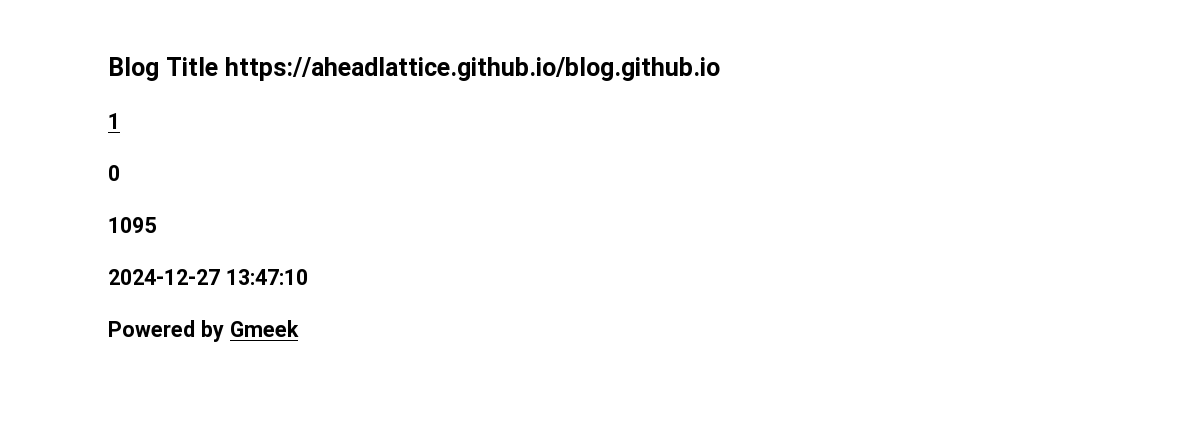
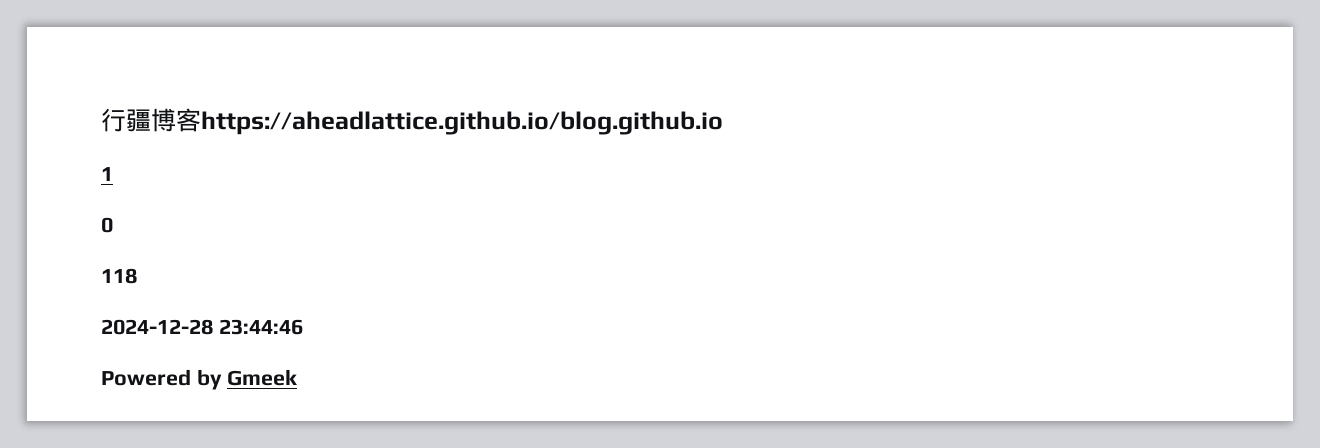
- Blog Title https://aheadlattice.github.io/blog.github.io
+ 行疆博客https://aheadlattice.github.io/blog.github.io
- 1095
- 2024-12-27 13:47:10
+ 118
+ 2024-12-28 23:44:46

